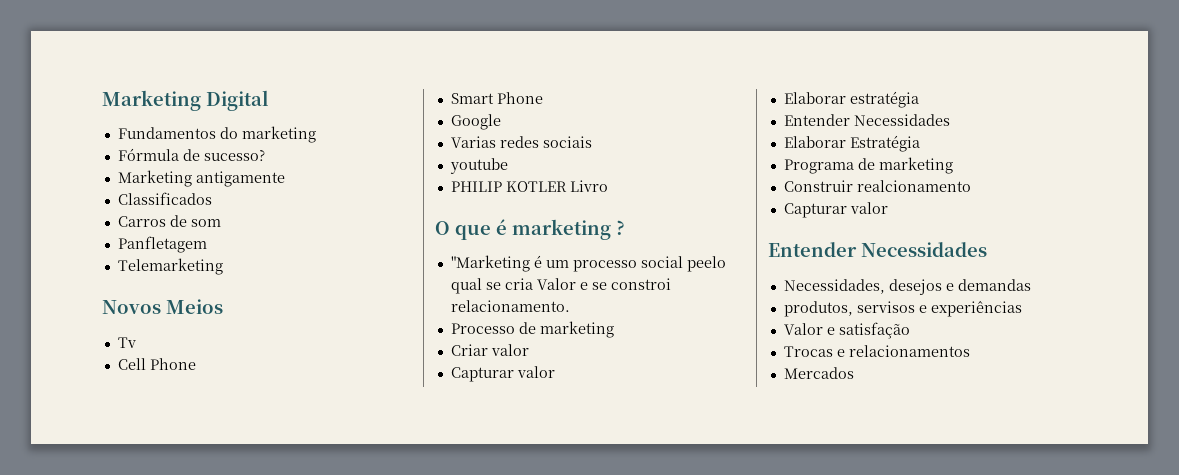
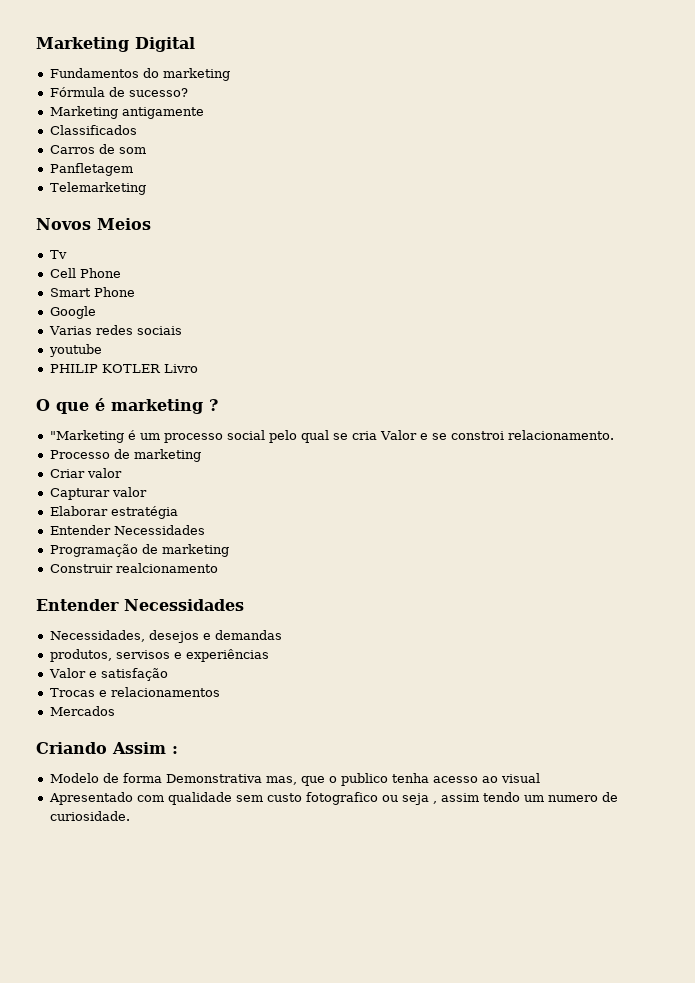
- "Marketing é um processo social peelo qual se cria Valor e se constroi relacionamento.
+ "Marketing é um processo social pelo qual se cria Valor e se constroi relacionamento.
- Elaborar Estratégia
- Programa de marketing
+ Programação de marketing
  Construir realcionamento
- Capturar valor
+ Criando Assim :
+ Modelo de forma Demonstrativa mas, que o publico tenha acesso ao visual
+ Apresentado com qualidade sem custo fotografico ou seja , assim tendo um numero de curiosidade.

